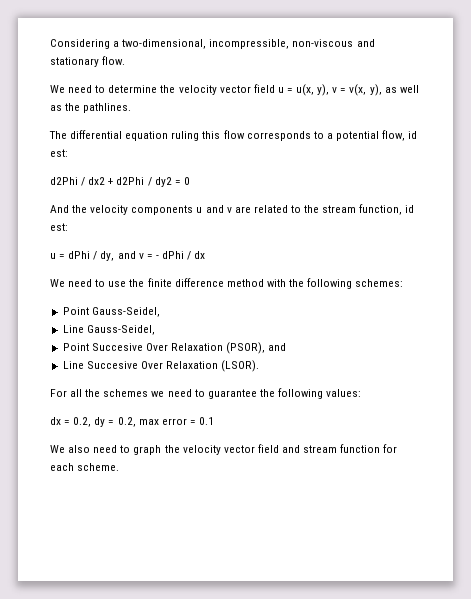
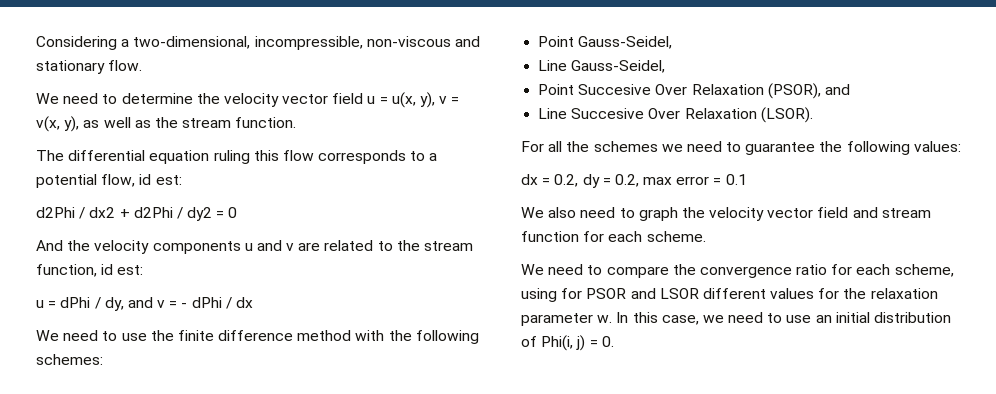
- We need to determine the velocity vector field u = u(x, y), v = v(x, y), as well as the pathlines.
+ We need to determine the velocity vector field u = u(x, y), v = v(x, y), as well as the stream function.
+ We need to compare the convergence ratio for each scheme, using for PSOR and LSOR different values for the relaxation parameter w. In this case, we need to use an initial distribution of Phi(i, j) = 0.

